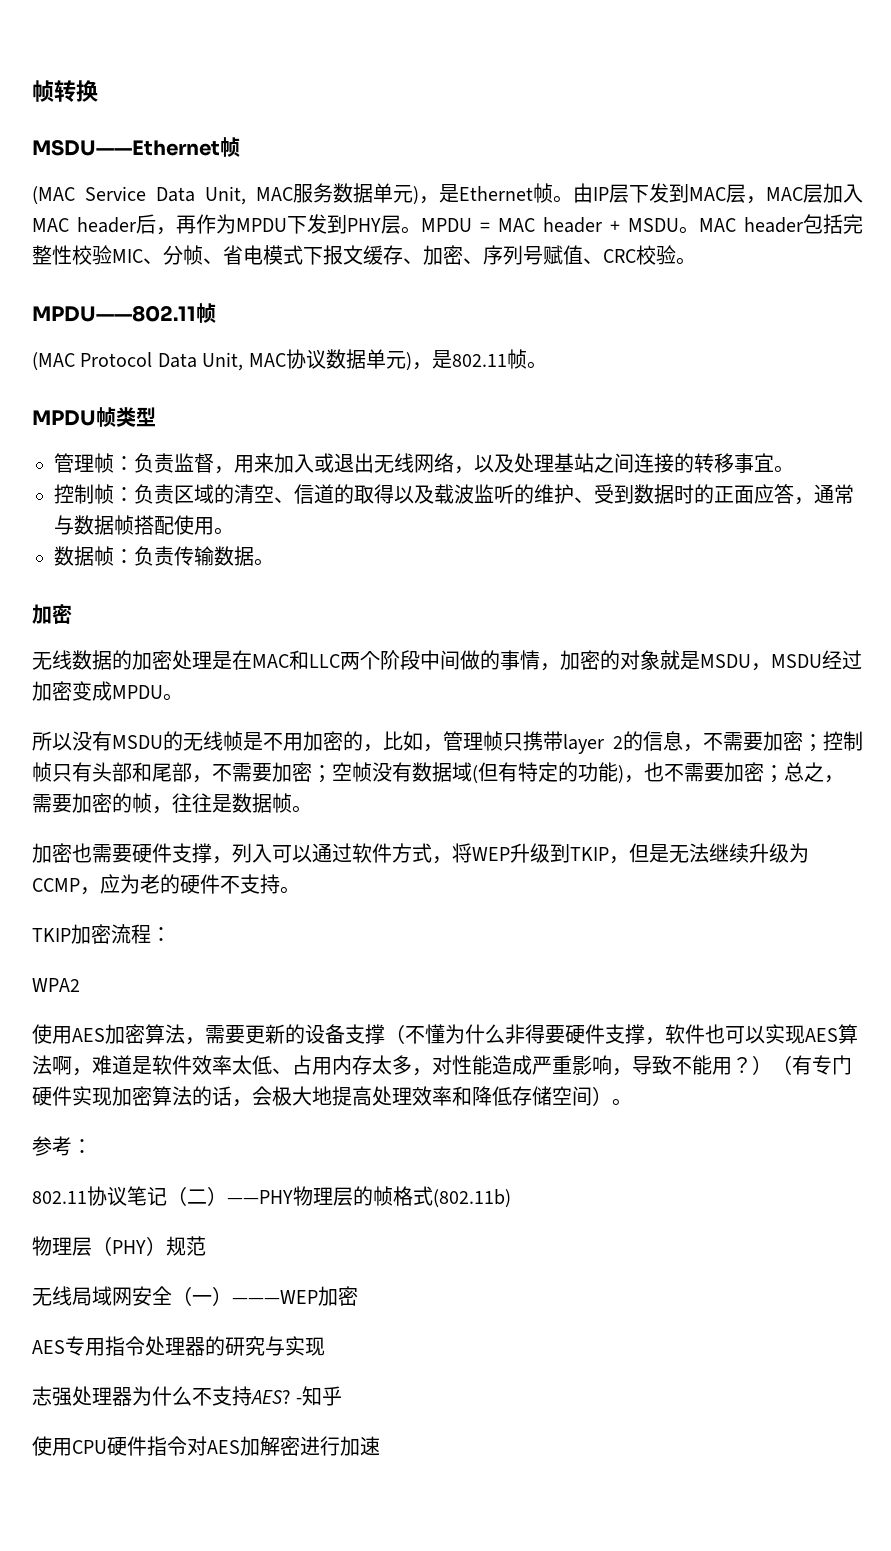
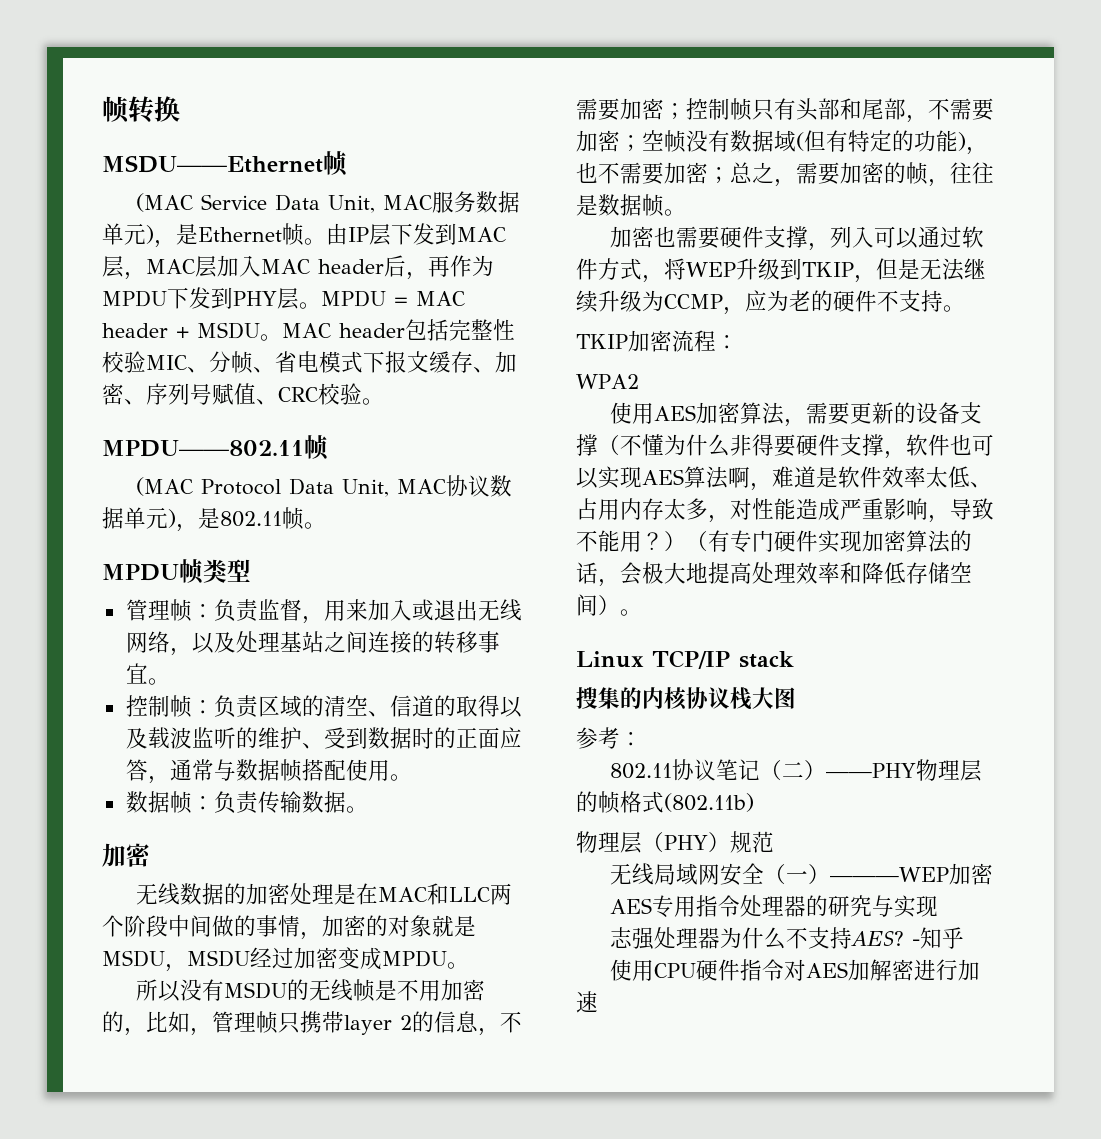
+ Linux TCP/IP stack
+ 搜集的内核协议栈大图

